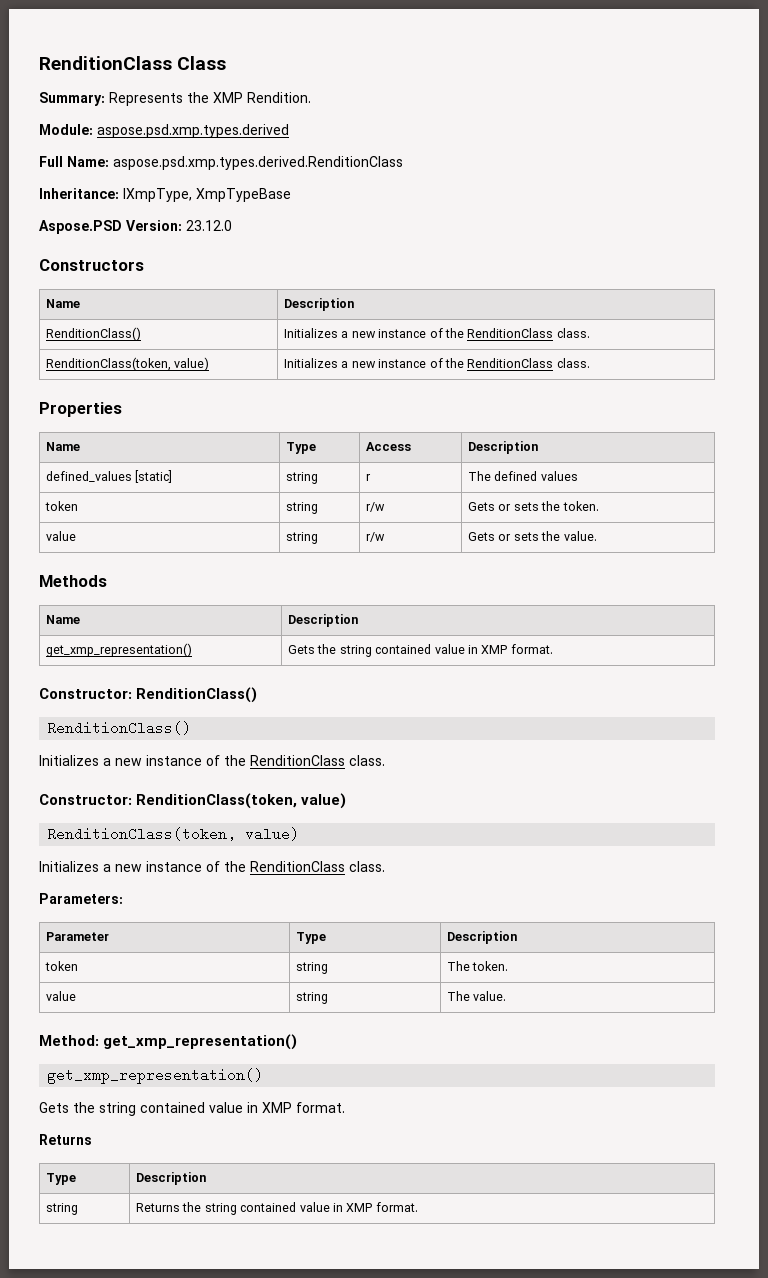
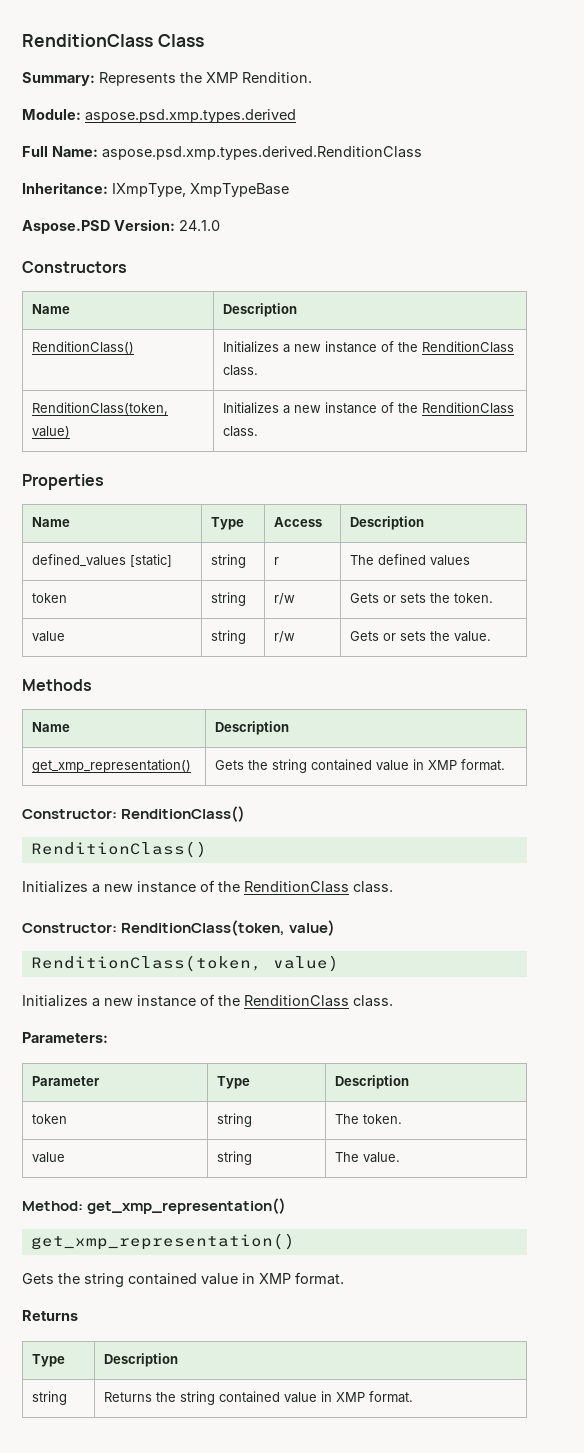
- Aspose.PSD Version: 23.12.0
+ Aspose.PSD Version: 24.1.0

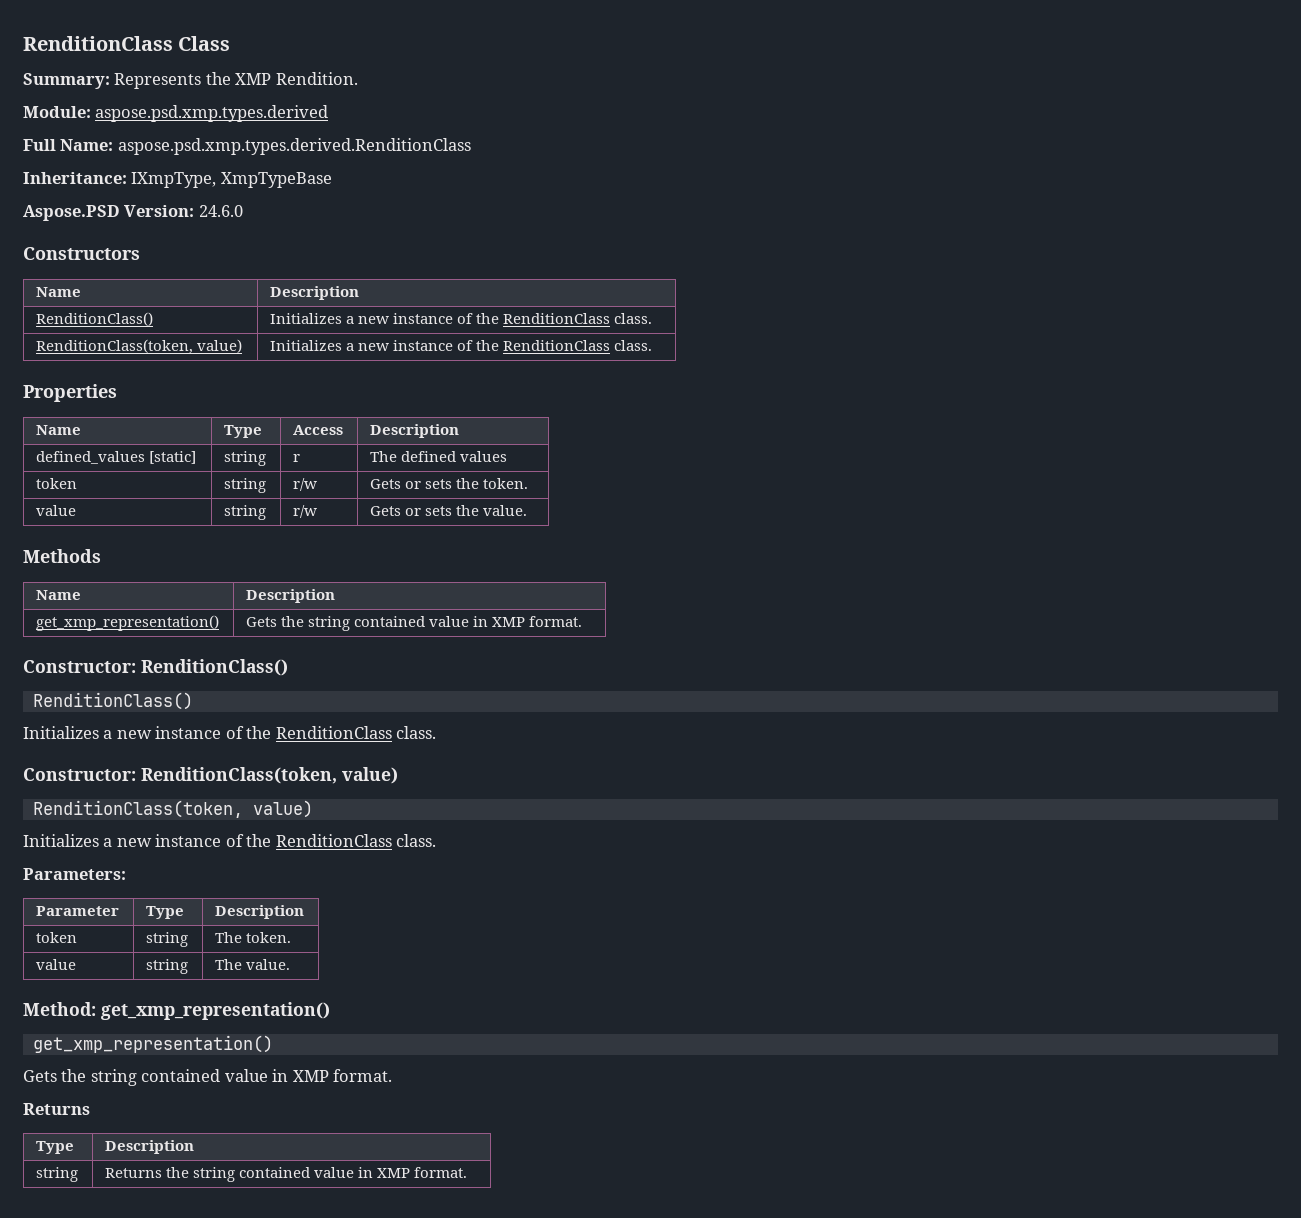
- Aspose.PSD Version: 24.1.0
+ Aspose.PSD Version: 24.6.0

